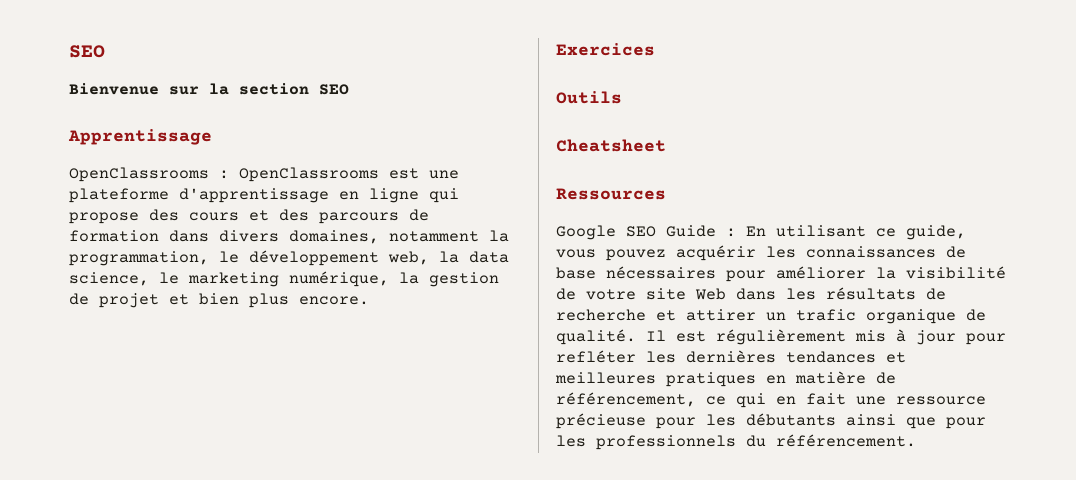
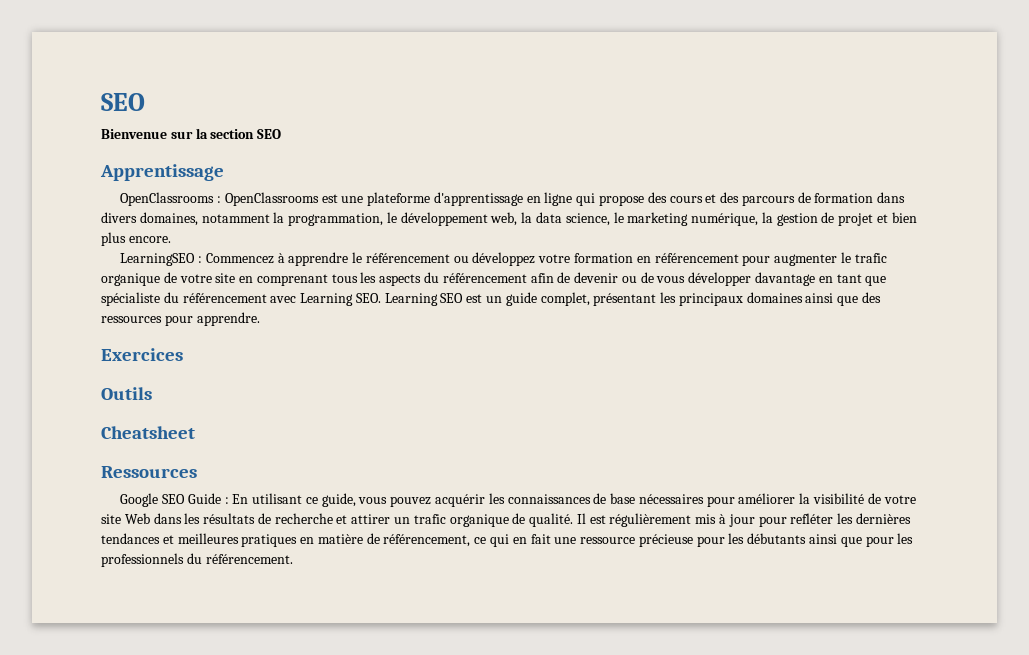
+ LearningSEO : Commencez à apprendre le référencement ou développez votre formation en référencement pour augmenter le trafic organique de votre site en comprenant tous les aspects du référencement afin de devenir ou de vous développer davantage en tant que spécialiste du référencement avec Learning SEO. Learning SEO est un guide complet, présentant les principaux domaines ainsi que des ressources pour apprendre.

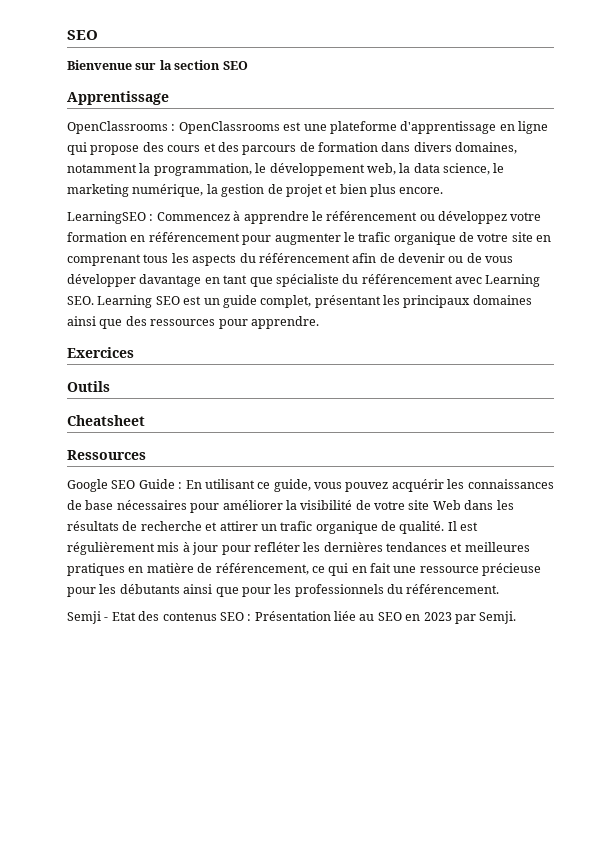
+ Semji - Etat des contenus SEO : Présentation liée au SEO en 2023 par Semji.

